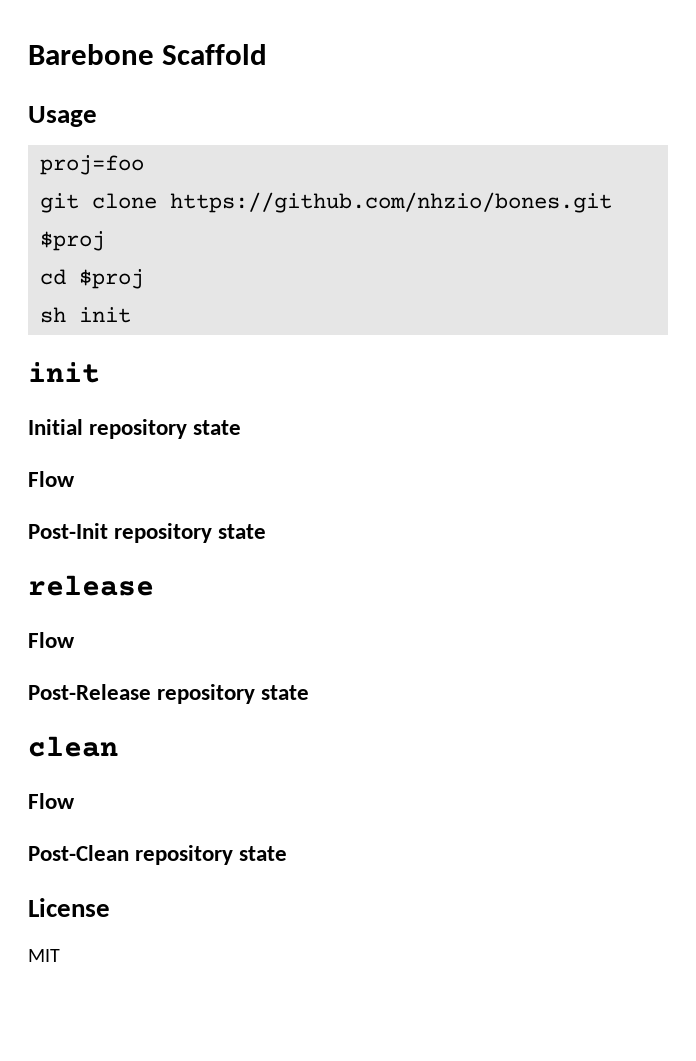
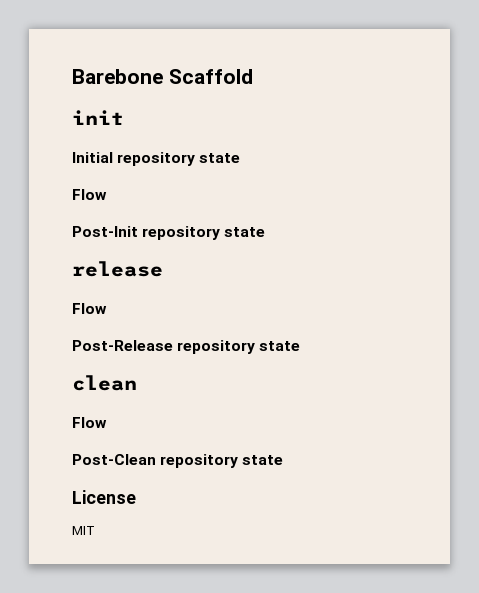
- Usage
- proj=foo
- git clone https://github.com/nhzio/bones.git $proj
- cd $proj
- sh init

